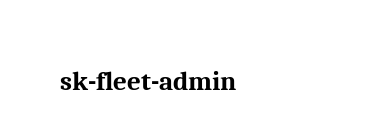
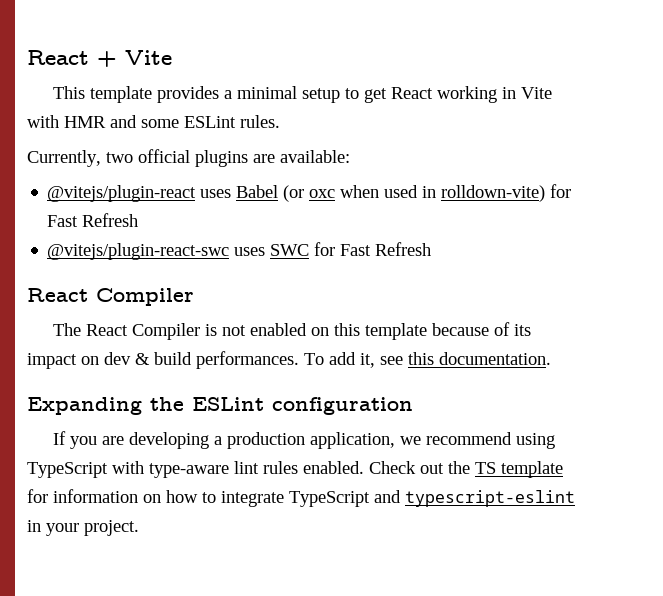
- sk-fleet-admin
+ React + Vite
+ This template provides a minimal setup to get React working in Vite with HMR and some ESLint rules.
+ Currently, two official plugins are available:
+ @vitejs/plugin-react uses Babel (or oxc when used in rolldown-vite) for Fast Refresh
+ @vitejs/plugin-react-swc uses SWC for Fast Refresh
+ React Compiler
+ The React Compiler is not enabled on this template because of its impact on dev & build performances. To add it, see this documentation.
+ Expanding the ESLint configuration
+ If you are developing a production application, we recommend using TypeScript with type-aware lint rules enabled. Check out the TS template for information on how to integrate TypeScript and typescript-eslint in your project.

